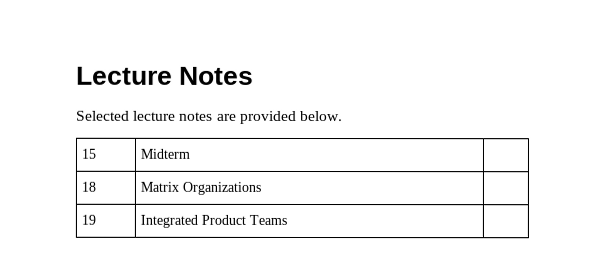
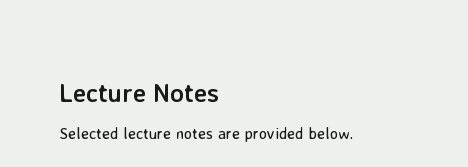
- 15 | Midterm |
- 18 | Matrix Organizations |
- 19 | Integrated Product Teams |

